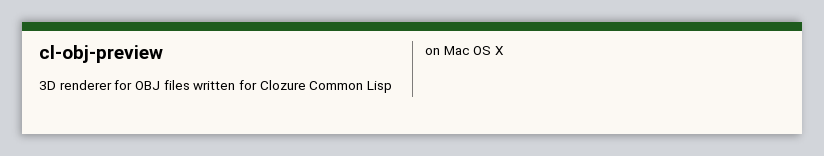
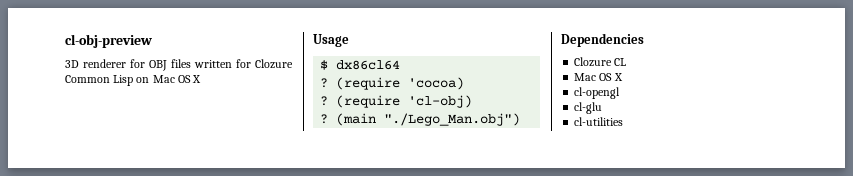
+ Usage
+ $ dx86cl64
+ ? (require 'cocoa)
+ ? (require 'cl-obj)
+ ? (main "./Lego_Man.obj")
+ Dependencies
+ Clozure CL
+ Mac OS X
+ cl-opengl
+ cl-glu
+ cl-utilities

